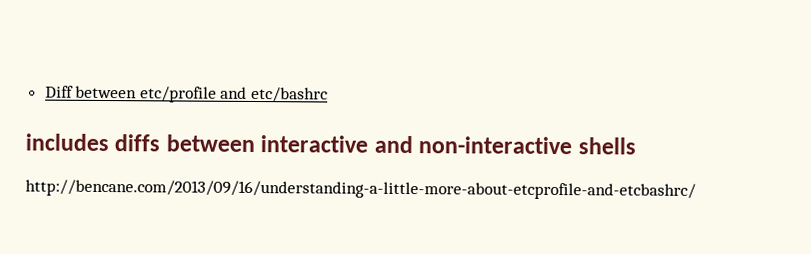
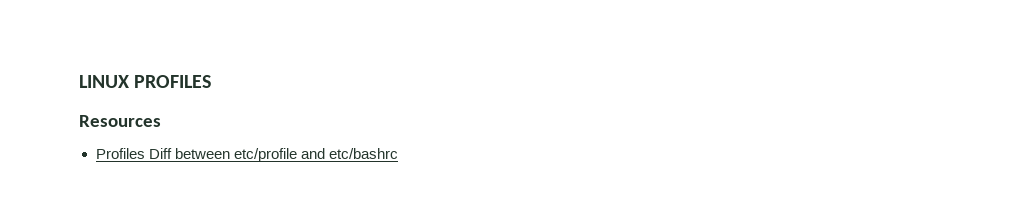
- Diff between etc/profile and etc/bashrc
+ LINUX PROFILES
+ Resources
+ Profiles Diff between etc/profile and etc/bashrc
- includes diffs between interactive and non-interactive shells
- http://bencane.com/2013/09/16/understanding-a-little-more-about-etcprofile-and-etcbashrc/

